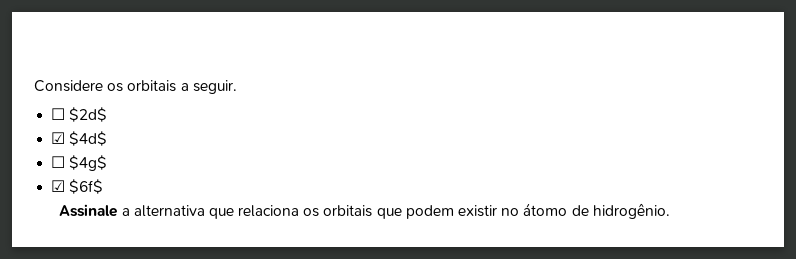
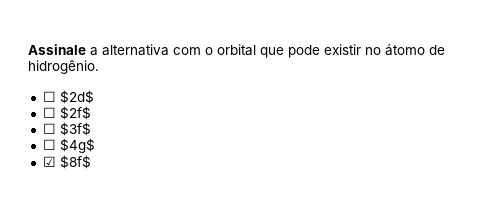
- Considere os orbitais a seguir.
+ Assinale a alternativa com o orbital que pode existir no átomo de hidrogênio.
  ☐ $2d$
- ☑ $4d$
+ ☐ $2f$
+ ☐ $3f$
  ☐ $4g$
- ☑ $6f$
- Assinale a alternativa que relaciona os orbitais que podem existir no átomo de hidrogênio.
+ ☑ $8f$

